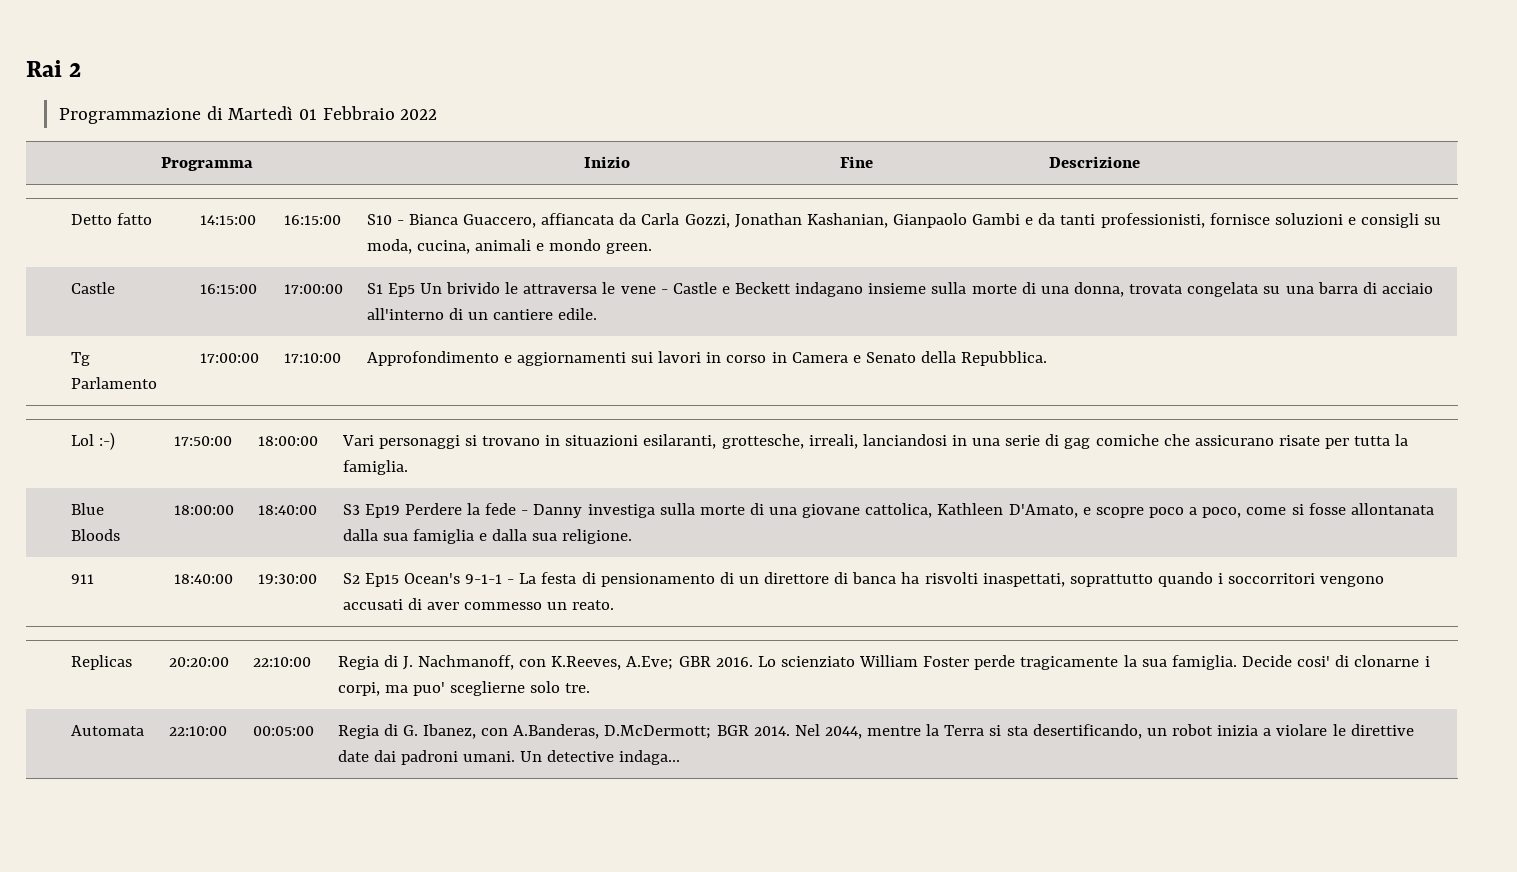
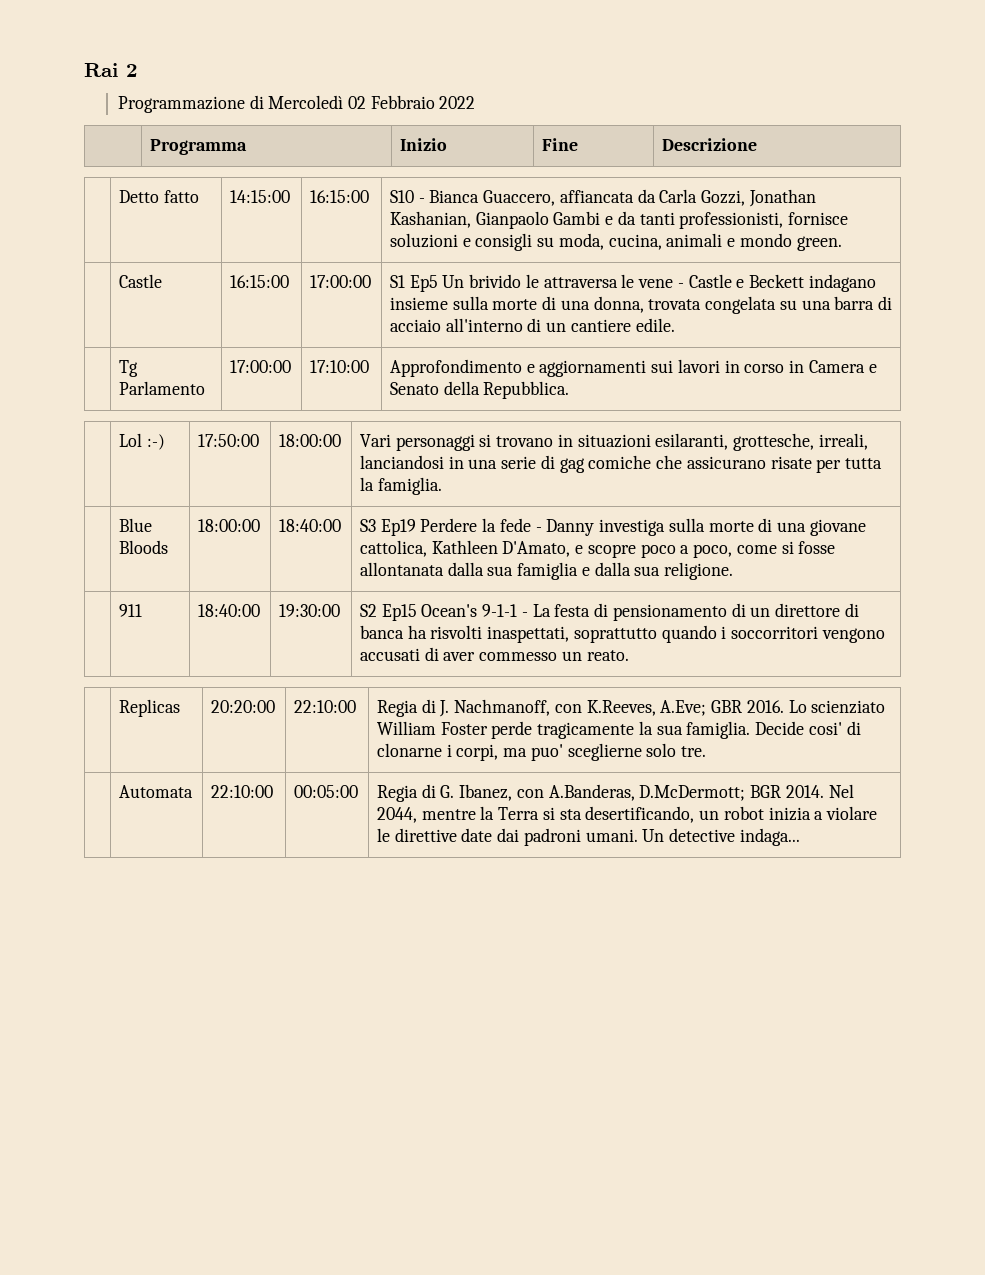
- Programmazione di Martedì 01 Febbraio 2022
+ Programmazione di Mercoledì 02 Febbraio 2022

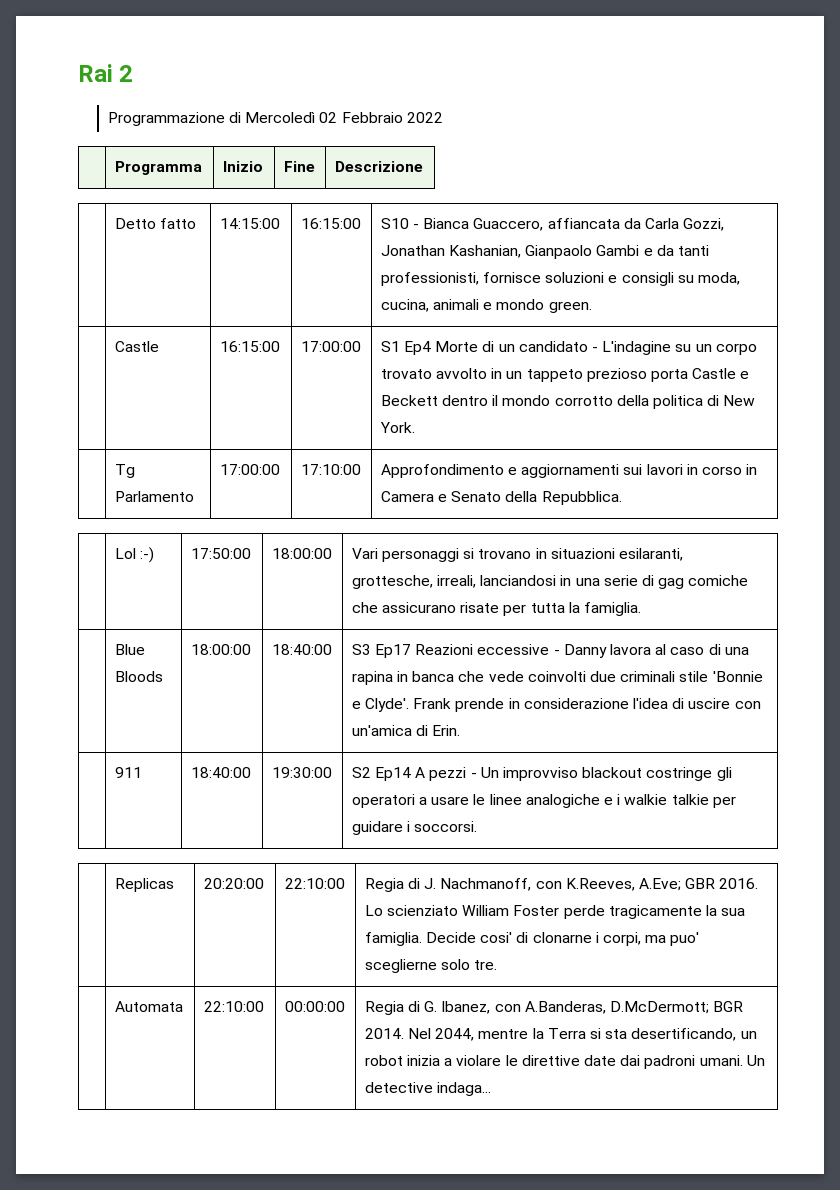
- | Castle | 16:15:00 | 17:00:00 | S1 Ep5 Un brivido le attraversa le vene - Castle e Beckett indagano insieme sulla morte di una donna, trovata congelata su una barra di acciaio all'interno di un cantiere edile.
+ | Castle | 16:15:00 | 17:00:00 | S1 Ep4 Morte di un candidato - L'indagine su un corpo trovato avvolto in un tappeto prezioso porta Castle e Beckett dentro il mondo corrotto della politica di New York.
- | Blue Bloods | 18:00:00 | 18:40:00 | S3 Ep19 Perdere la fede - Danny investiga sulla morte di una giovane cattolica, Kathleen D'Amato, e scopre poco a poco, come si fosse allontanata dalla sua famiglia e dalla sua religione.
- | 911 | 18:40:00 | 19:30:00 | S2 Ep15 Ocean's 9-1-1 - La festa di pensionamento di un direttore di banca ha risvolti inaspettati, soprattutto quando i soccorritori vengono accusati di aver commesso un reato.
+ | Blue Bloods | 18:00:00 | 18:40:00 | S3 Ep17 Reazioni eccessive - Danny lavora al caso di una rapina in banca che vede coinvolti due criminali stile 'Bonnie e Clyde'. Frank prende in considerazione l'idea di uscire con un'amica di Erin.
+ | 911 | 18:40:00 | 19:30:00 | S2 Ep14 A pezzi - Un improvviso blackout costringe gli operatori a usare le linee analogiche e i walkie talkie per guidare i soccorsi.
- | Automata | 22:10:00 | 00:05:00 | Regia di G. Ibanez, con A.Banderas, D.McDermott; BGR 2014. Nel 2044, mentre la Terra si sta desertificando, un robot inizia a violare le direttive date dai padroni umani. Un detective indaga...
+ | Automata | 22:10:00 | 00:00:00 | Regia di G. Ibanez, con A.Banderas, D.McDermott; BGR 2014. Nel 2044, mentre la Terra si sta desertificando, un robot inizia a violare le direttive date dai padroni umani. Un detective indaga...

